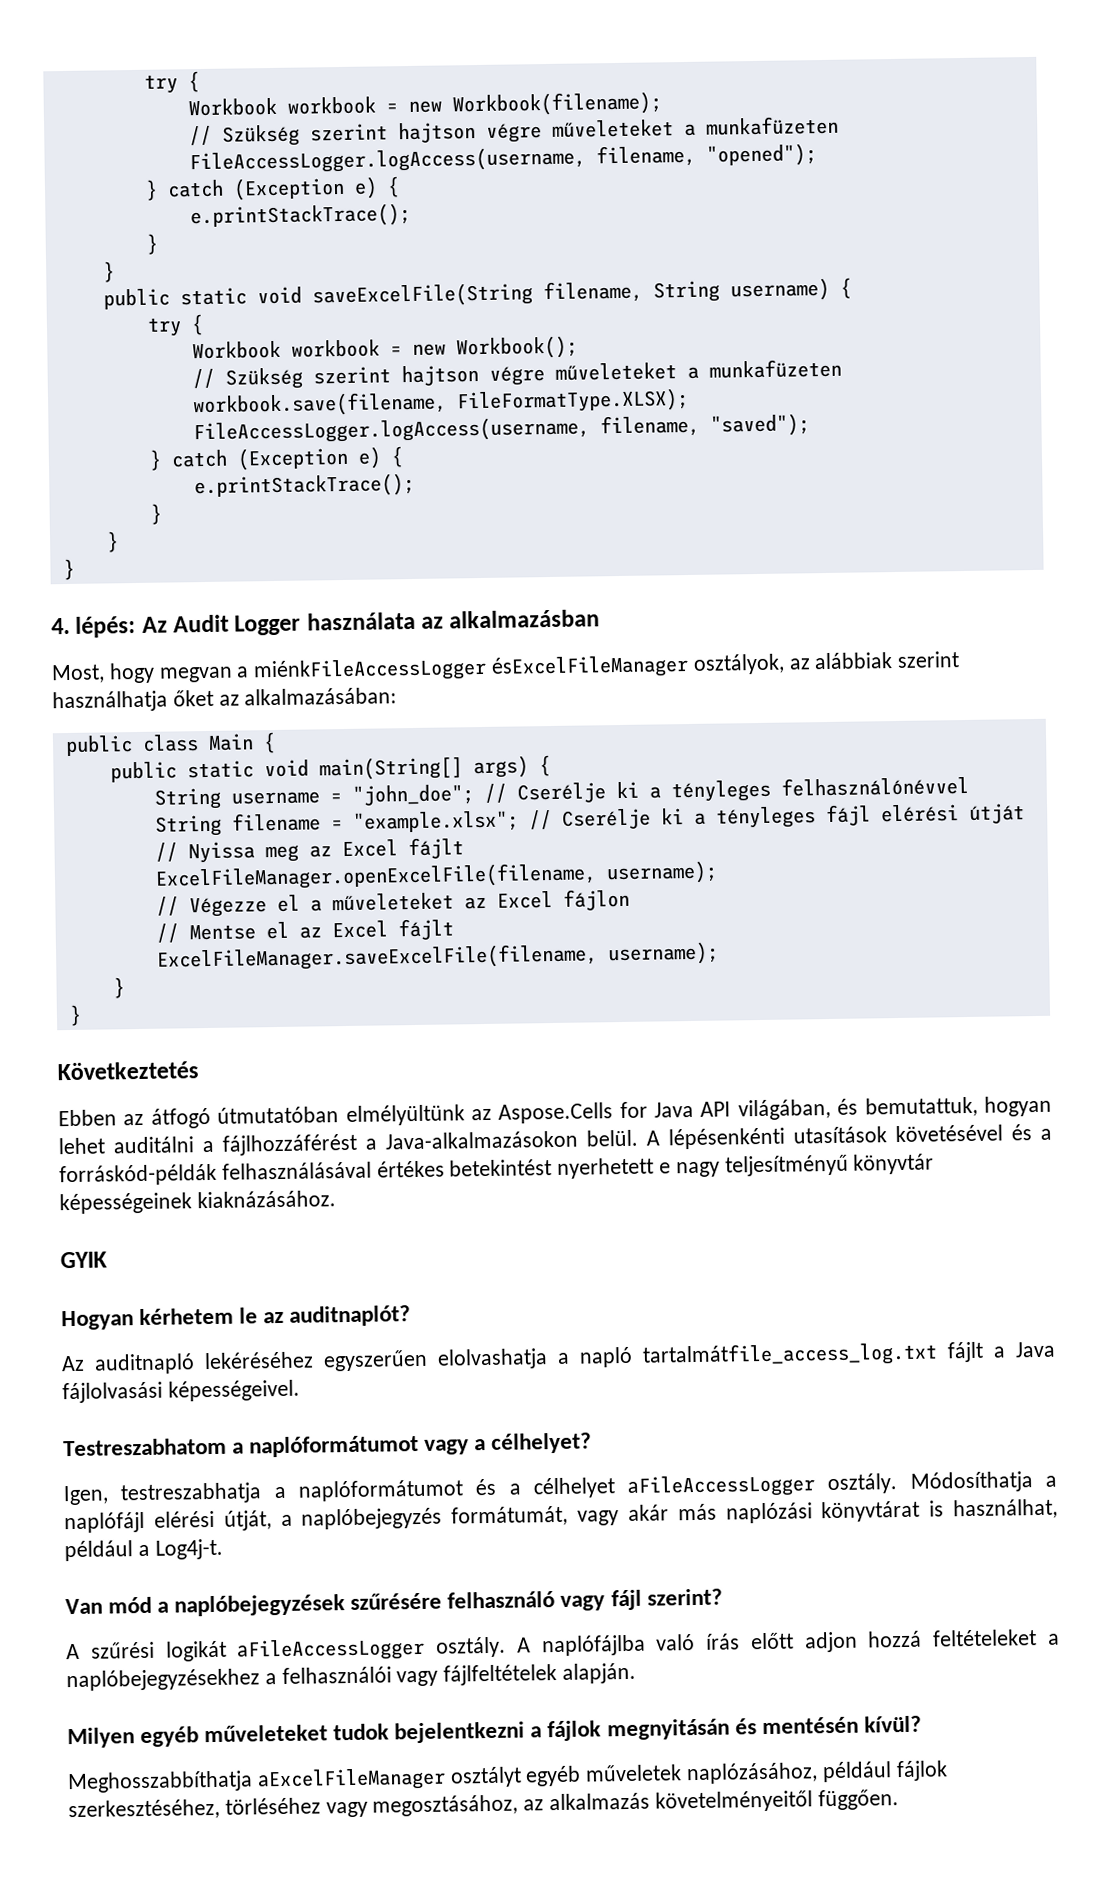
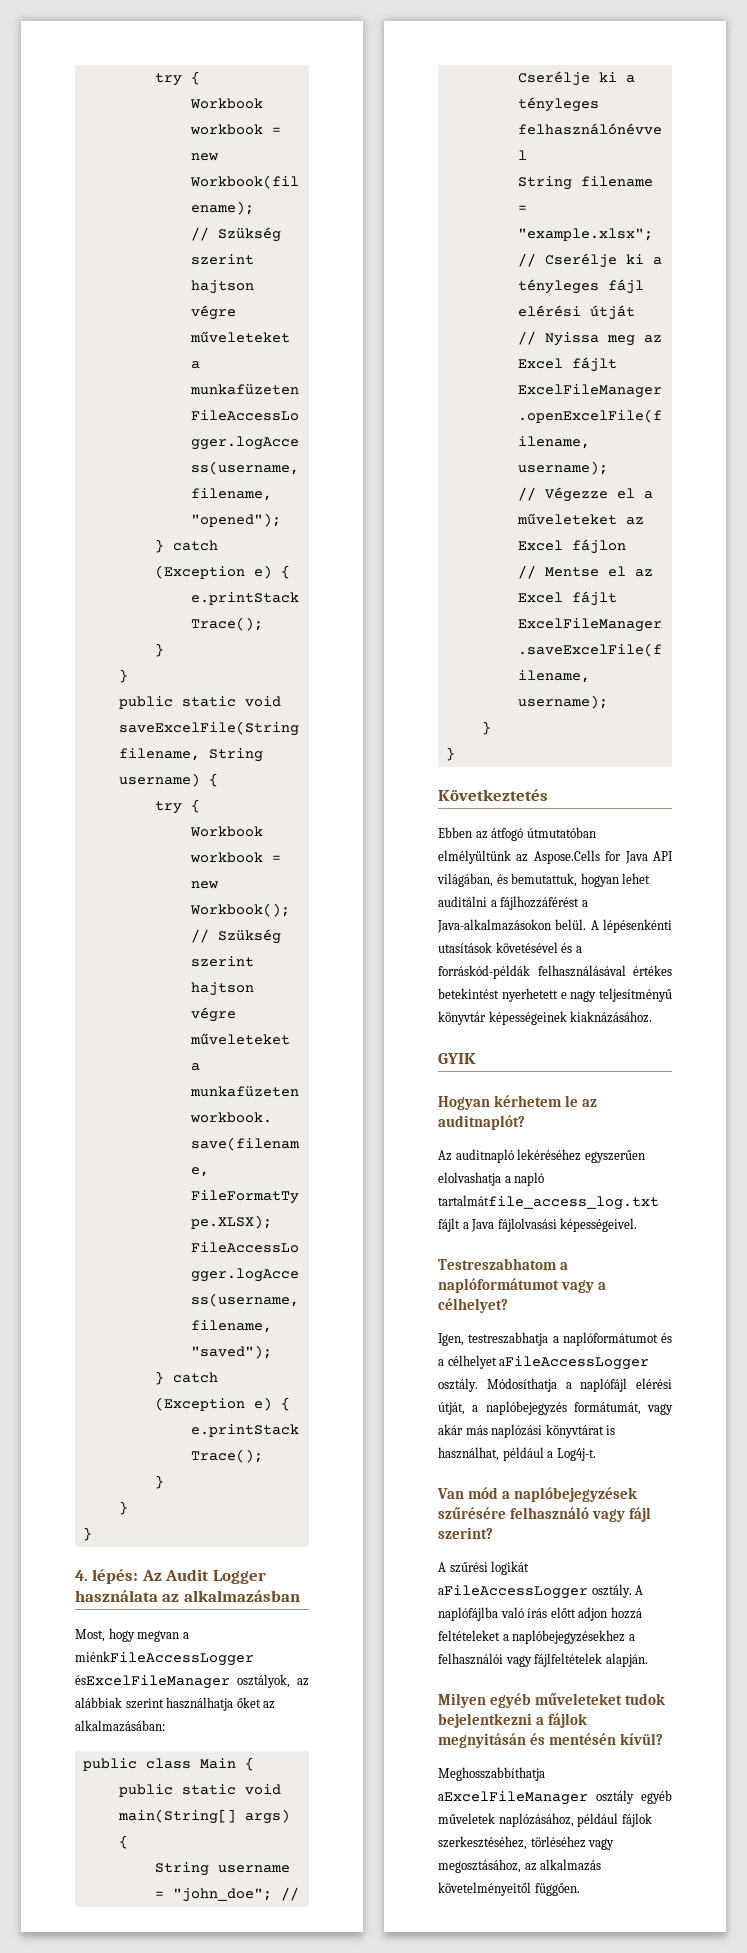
- Meghosszabbíthatja aExcelFileManager osztályt egyéb műveletek naplózásához, például fájlok szerkesztéséhez, törléséhez vagy megosztásához, az alkalmazás követelményeitől függően.
+ Meghosszabbíthatja aExcelFileManager osztály egyéb műveletek naplózásához, például fájlok szerkesztéséhez, törléséhez vagy megosztásához, az alkalmazás követelményeitől függően.

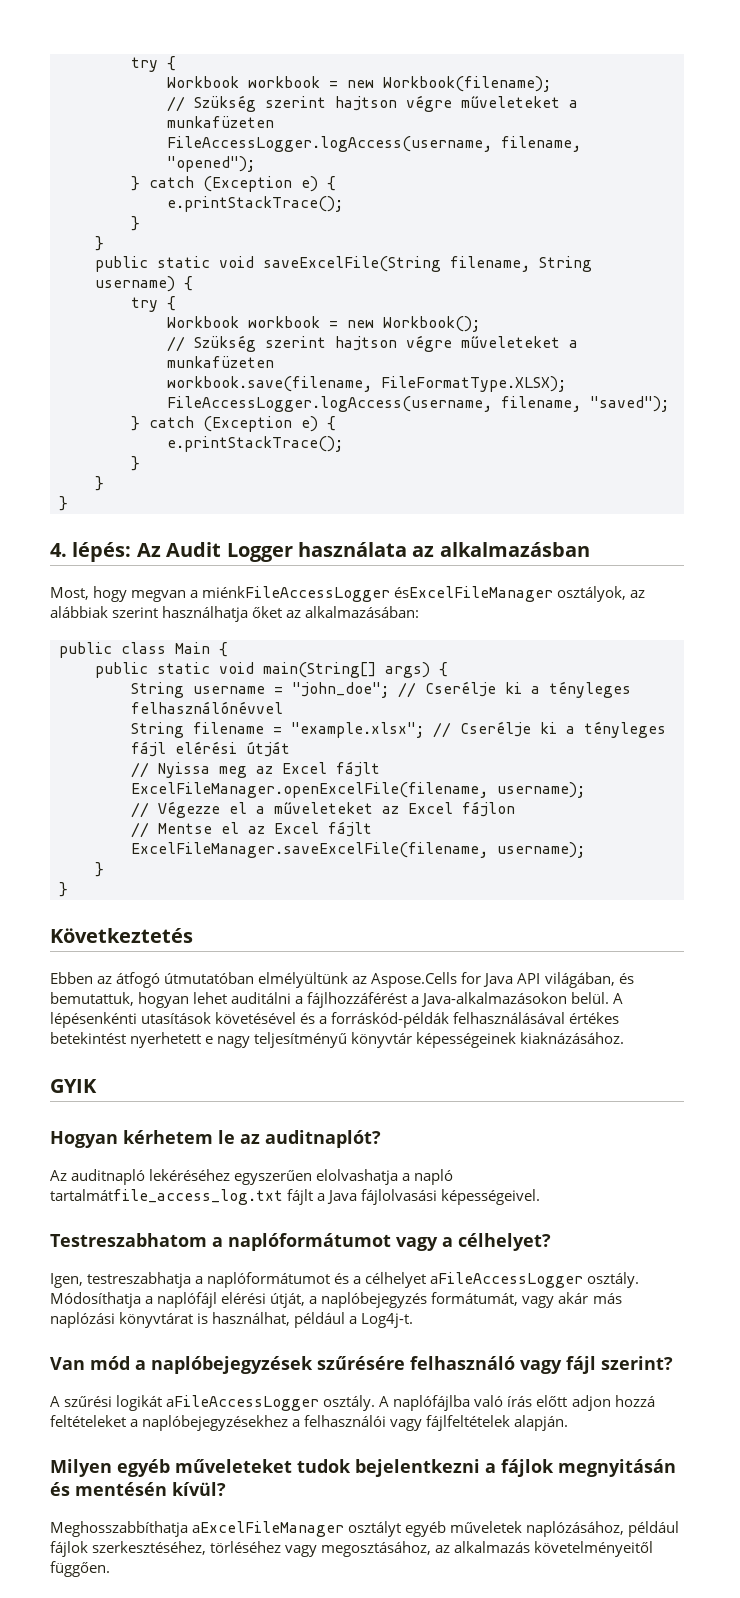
- Meghosszabbíthatja aExcelFileManager osztály egyéb műveletek naplózásához, például fájlok szerkesztéséhez, törléséhez vagy megosztásához, az alkalmazás követelményeitől függően.
+ Meghosszabbíthatja aExcelFileManager osztályt egyéb műveletek naplózásához, például fájlok szerkesztéséhez, törléséhez vagy megosztásához, az alkalmazás követelményeitől függően.

